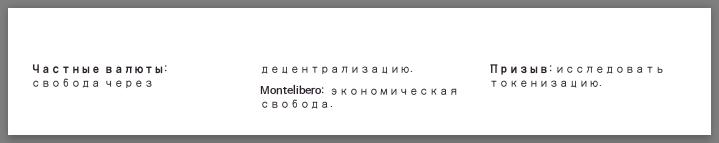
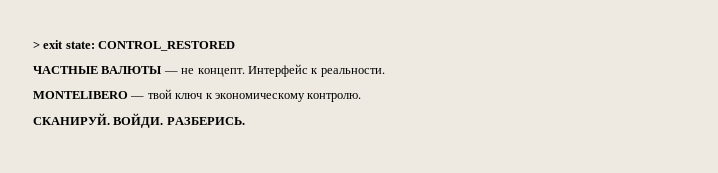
- Частные валюты: свобода через децентрализацию.
- Montelibero: экономическая свобода.
- Призыв: исследовать токенизацию.
+ > exit state: CONTROL_RESTORED
+ ЧАСТНЫЕ ВАЛЮТЫ — не концепт. Интерфейс к реальности.
+ MONTELIBERO — твой ключ к экономическому контролю.
+ СКАНИРУЙ. ВОЙДИ. РАЗБЕРИСЬ.

